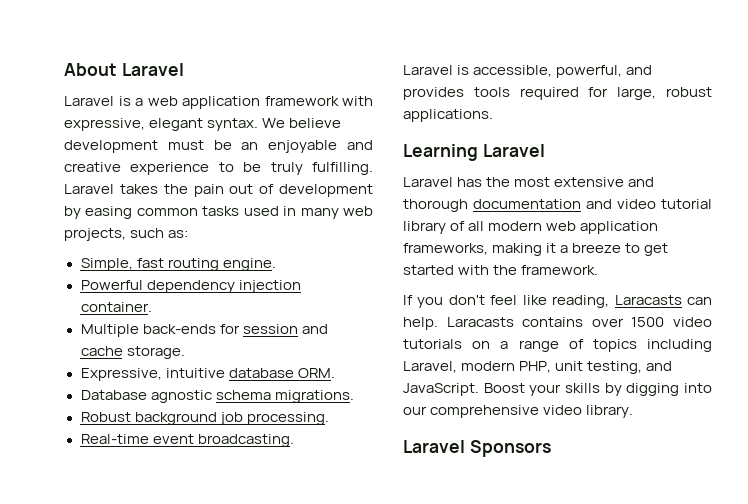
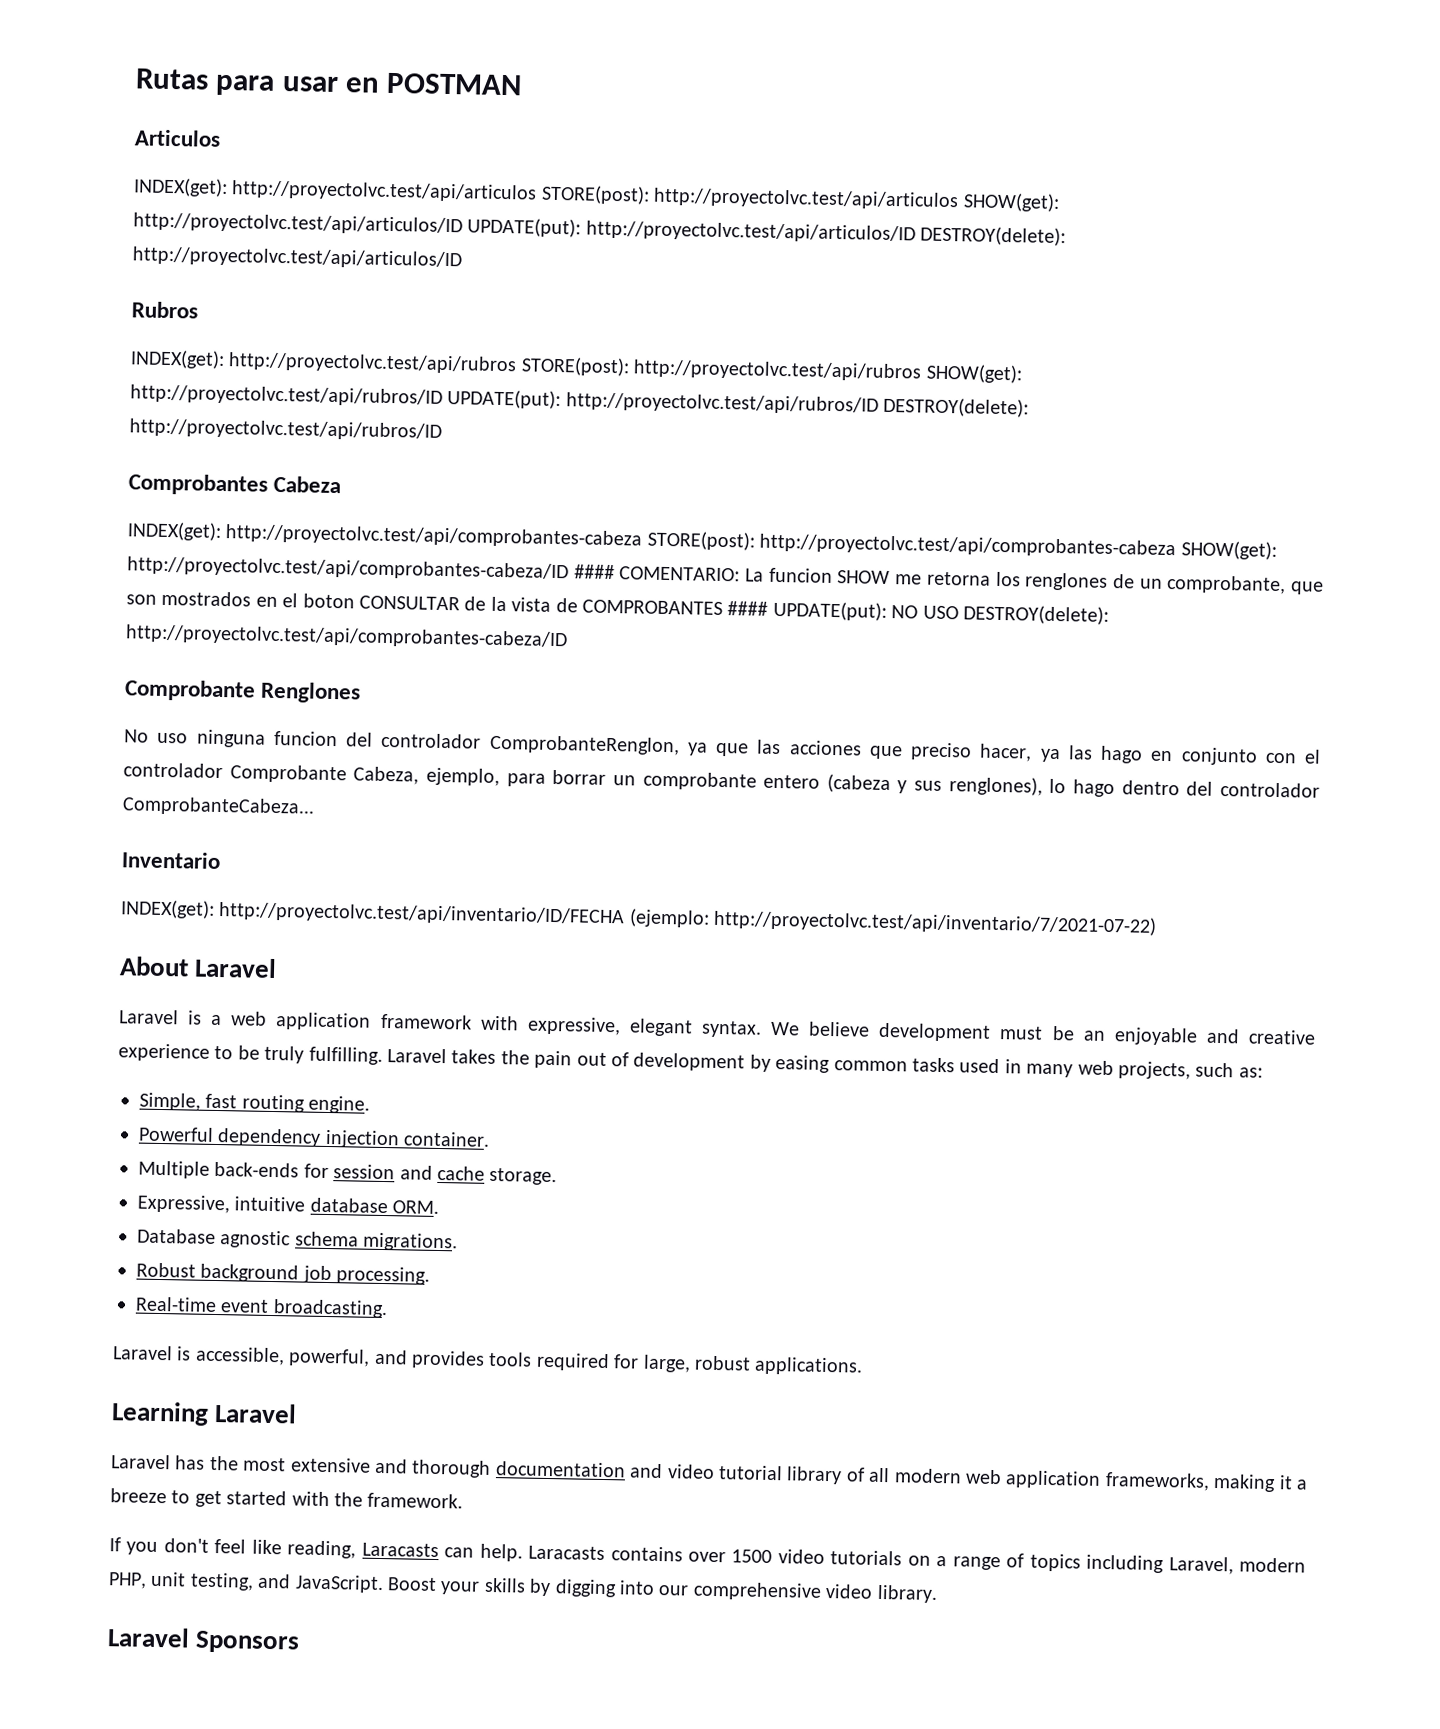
+ Rutas para usar en POSTMAN
+ Articulos
+ INDEX(get): http://proyectolvc.test/api/articulos STORE(post): http://proyectolvc.test/api/articulos SHOW(get): http://proyectolvc.test/api/articulos/ID UPDATE(put): http://proyectolvc.test/api/articulos/ID DESTROY(delete): http://proyectolvc.test/api/articulos/ID
+ Rubros
+ INDEX(get): http://proyectolvc.test/api/rubros STORE(post): http://proyectolvc.test/api/rubros SHOW(get): http://proyectolvc.test/api/rubros/ID UPDATE(put): http://proyectolvc.test/api/rubros/ID DESTROY(delete): http://proyectolvc.test/api/rubros/ID
+ Comprobantes Cabeza
+ INDEX(get): http://proyectolvc.test/api/comprobantes-cabeza STORE(post): http://proyectolvc.test/api/comprobantes-cabeza SHOW(get): http://proyectolvc.test/api/comprobantes-cabeza/ID #### COMENTARIO: La funcion SHOW me retorna los renglones de un comprobante, que son mostrados en el boton CONSULTAR de la vista de COMPROBANTES #### UPDATE(put): NO USO DESTROY(delete): http://proyectolvc.test/api/comprobantes-cabeza/ID
+ Comprobante Renglones
+ No uso ninguna funcion del controlador ComprobanteRenglon, ya que las acciones que preciso hacer, ya las hago en conjunto con el controlador Comprobante Cabeza, ejemplo, para borrar un comprobante entero (cabeza y sus renglones), lo hago dentro del controlador ComprobanteCabeza...
+ Inventario
+ INDEX(get): http://proyectolvc.test/api/inventario/ID/FECHA (ejemplo: http://proyectolvc.test/api/inventario/7/2021-07-22)

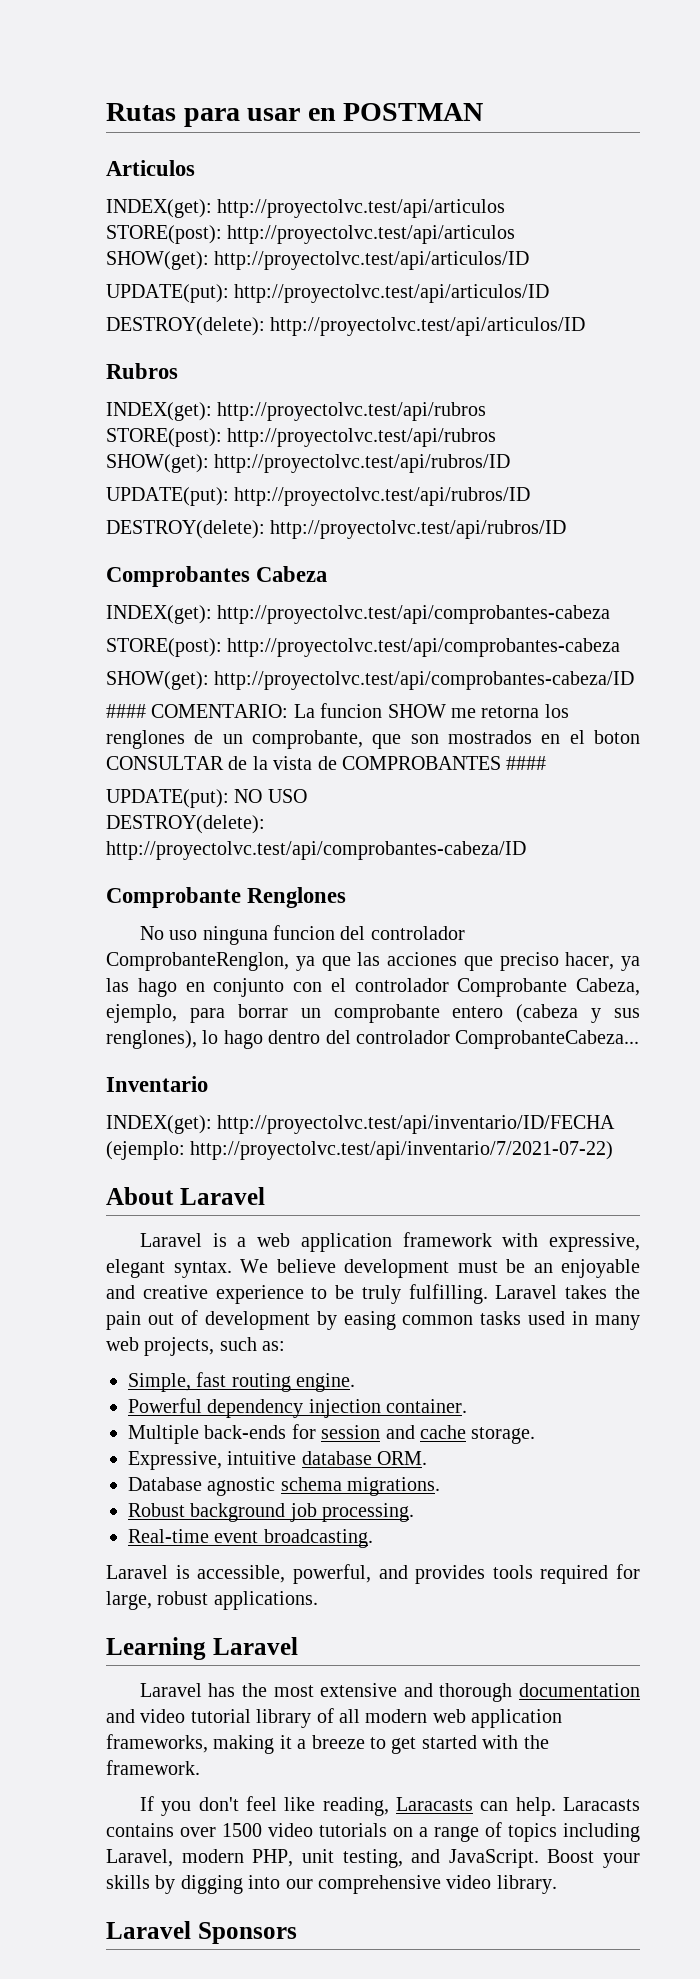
- INDEX(get): http://proyectolvc.test/api/articulos STORE(post): http://proyectolvc.test/api/articulos SHOW(get): http://proyectolvc.test/api/articulos/ID UPDATE(put): http://proyectolvc.test/api/articulos/ID DESTROY(delete): http://proyectolvc.test/api/articulos/ID
+ INDEX(get): http://proyectolvc.test/api/articulos
+ STORE(post): http://proyectolvc.test/api/articulos
+ SHOW(get): http://proyectolvc.test/api/articulos/ID
+ UPDATE(put): http://proyectolvc.test/api/articulos/ID
+ DESTROY(delete): http://proyectolvc.test/api/articulos/ID
- INDEX(get): http://proyectolvc.test/api/rubros STORE(post): http://proyectolvc.test/api/rubros SHOW(get): http://proyectolvc.test/api/rubros/ID UPDATE(put): http://proyectolvc.test/api/rubros/ID DESTROY(delete): http://proyectolvc.test/api/rubros/ID
+ INDEX(get): http://proyectolvc.test/api/rubros
+ STORE(post): http://proyectolvc.test/api/rubros
+ SHOW(get): http://proyectolvc.test/api/rubros/ID
+ UPDATE(put): http://proyectolvc.test/api/rubros/ID
+ DESTROY(delete): http://proyectolvc.test/api/rubros/ID
- INDEX(get): http://proyectolvc.test/api/comprobantes-cabeza STORE(post): http://proyectolvc.test/api/comprobantes-cabeza SHOW(get): http://proyectolvc.test/api/comprobantes-cabeza/ID #### COMENTARIO: La funcion SHOW me retorna los renglones de un comprobante, que son mostrados en el boton CONSULTAR de la vista de COMPROBANTES #### UPDATE(put): NO USO DESTROY(delete): http://proyectolvc.test/api/comprobantes-cabeza/ID
+ INDEX(get): http://proyectolvc.test/api/comprobantes-cabeza
+ STORE(post): http://proyectolvc.test/api/comprobantes-cabeza
+ SHOW(get): http://proyectolvc.test/api/comprobantes-cabeza/ID
+ #### COMENTARIO: La funcion SHOW me retorna los renglones de un comprobante, que son mostrados en el boton CONSULTAR de la vista de COMPROBANTES ####
+ UPDATE(put): NO USO
+ DESTROY(delete): http://proyectolvc.test/api/comprobantes-cabeza/ID

